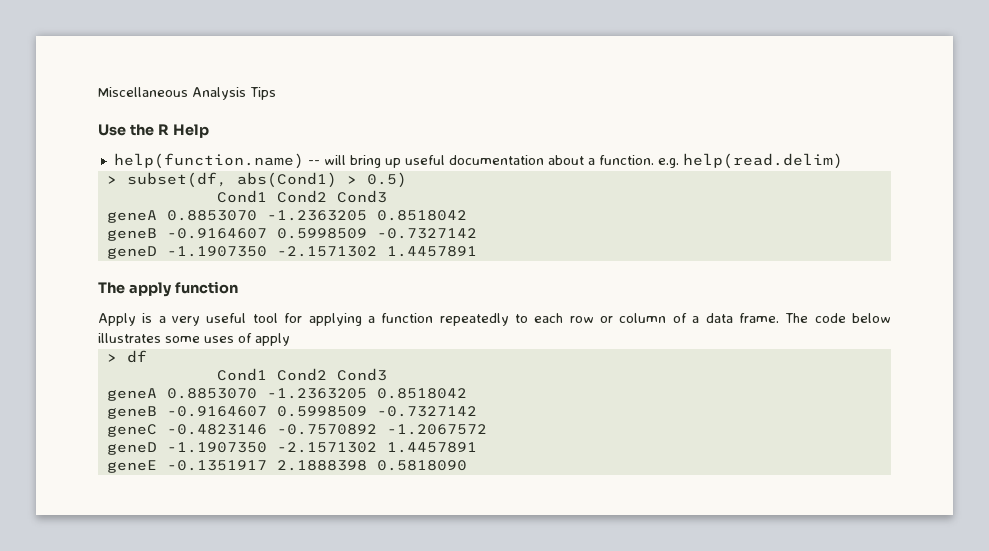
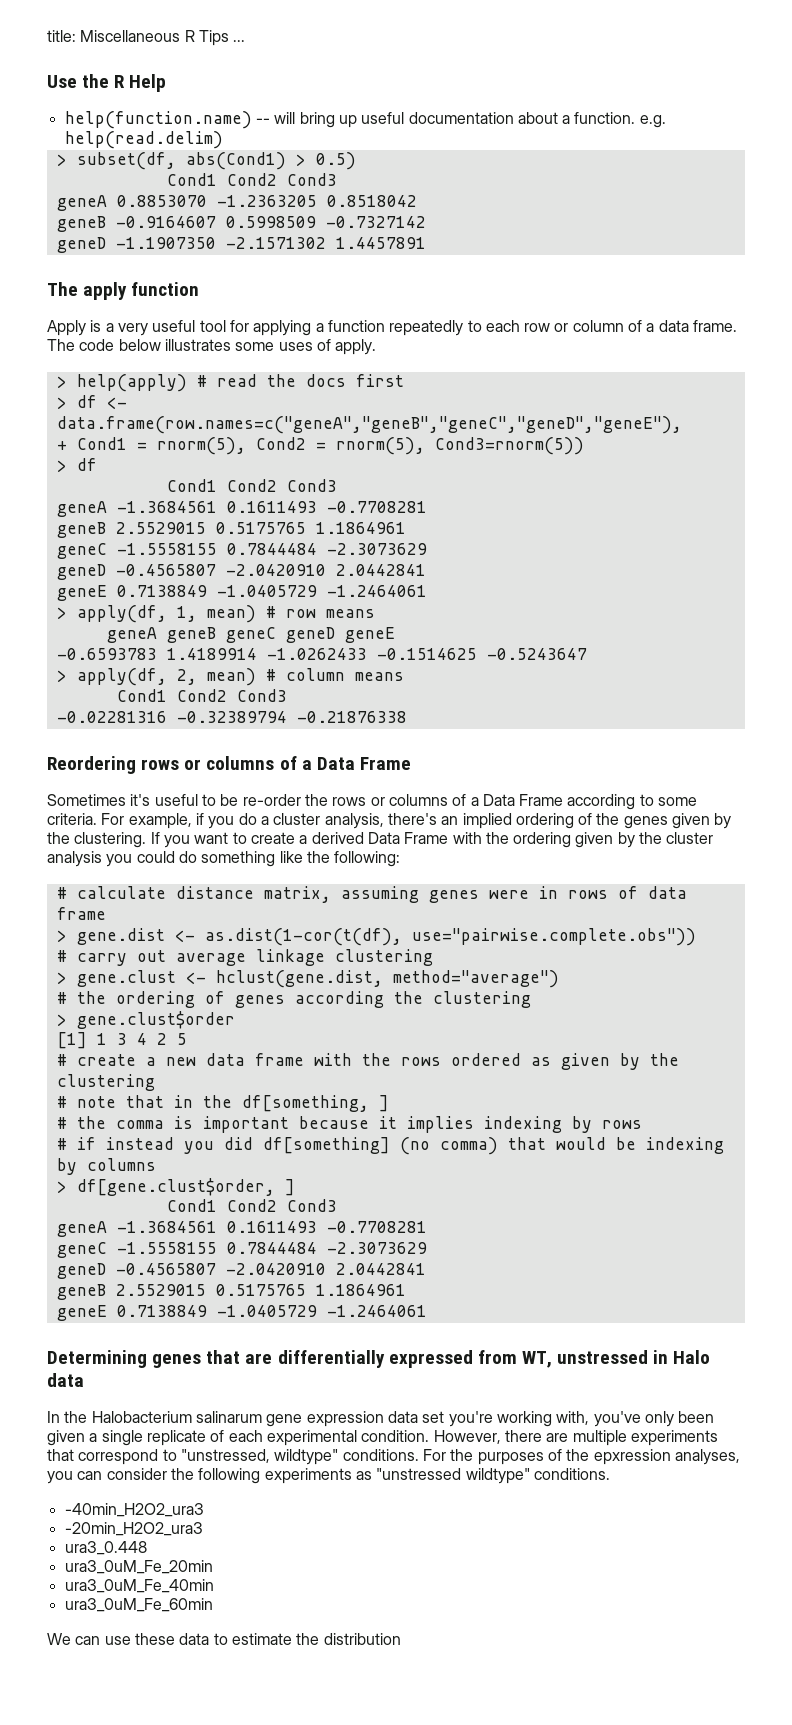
- Miscellaneous Analysis Tips
+ title: Miscellaneous R Tips ...
- The code below illustrates some uses of apply
+ The code below illustrates some uses of apply.
+ > help(apply) # read the docs first
+ > df <- data.frame(row.names=c("geneA","geneB","geneC","geneD","geneE"),
+ + Cond1 = rnorm(5), Cond2 = rnorm(5), Cond3=rnorm(5))
  > df
  Cond1 Cond2 Cond3
- geneA 0.8853070 -1.2363205 0.8518042
- geneB -0.9164607 0.5998509 -0.7327142
- geneC -0.4823146 -0.7570892 -1.2067572
- geneD -1.1907350 -2.1571302 1.4457891
- geneE -0.1351917 2.1888398 0.5818090
+ geneA -1.3684561 0.1611493 -0.7708281
+ geneB 2.5529015 0.5175765 1.1864961
+ geneC -1.5558155 0.7844484 -2.3073629
+ geneD -0.4565807 -2.0420910 2.0442841
+ geneE 0.7138849 -1.0405729 -1.2464061
+ > apply(df, 1, mean) # row means
+ geneA geneB geneC geneD geneE
+ -0.6593783 1.4189914 -1.0262433 -0.1514625 -0.5243647
+ > apply(df, 2, mean) # column means
+ Cond1 Cond2 Cond3
+ -0.02281316 -0.32389794 -0.21876338
+ Reordering rows or columns of a Data Frame
+ Sometimes it's useful to be re-order the rows or columns of a Data Frame according to some criteria. For example, if you do a cluster analysis, there's an implied ordering of the genes given by the clustering. If you want to create a derived Data Frame with the ordering given by the cluster analysis you could do something like the following:
+ # calculate distance matrix, assuming genes were in rows of data frame
+ > gene.dist <- as.dist(1-cor(t(df), use="pairwise.complete.obs"))
+ # carry out average linkage clustering
+ > gene.clust <- hclust(gene.dist, method="average")
+ # the ordering of genes according the clustering
+ > gene.clust$order
+ [1] 1 3 4 2 5
+ # create a new data frame with the rows ordered as given by the clustering
+ # note that in the df[something, ]
+ # the comma is important because it implies indexing by rows
+ # if instead you did df[something] (no comma) that would be indexing by columns
+ > df[gene.clust$order, ]
+ Cond1 Cond2 Cond3
+ geneA -1.3684561 0.1611493 -0.7708281
+ geneC -1.5558155 0.7844484 -2.3073629
+ geneD -0.4565807 -2.0420910 2.0442841
+ geneB 2.5529015 0.5175765 1.1864961
+ geneE 0.7138849 -1.0405729 -1.2464061
+ Determining genes that are differentially expressed from WT, unstressed in Halo data
+ In the Halobacterium salinarum gene expression data set you're working with, you've only been given a single replicate of each experimental condition. However, there are multiple experiments that correspond to "unstressed, wildtype" conditions. For the purposes of the epxression analyses, you can consider the following experiments as "unstressed wildtype" conditions.
+ -40min_H2O2_ura3
+ -20min_H2O2_ura3
+ ura3_0.448
+ ura3_0uM_Fe_20min
+ ura3_0uM_Fe_40min
+ ura3_0uM_Fe_60min
+ We can use these data to estimate the distribution

